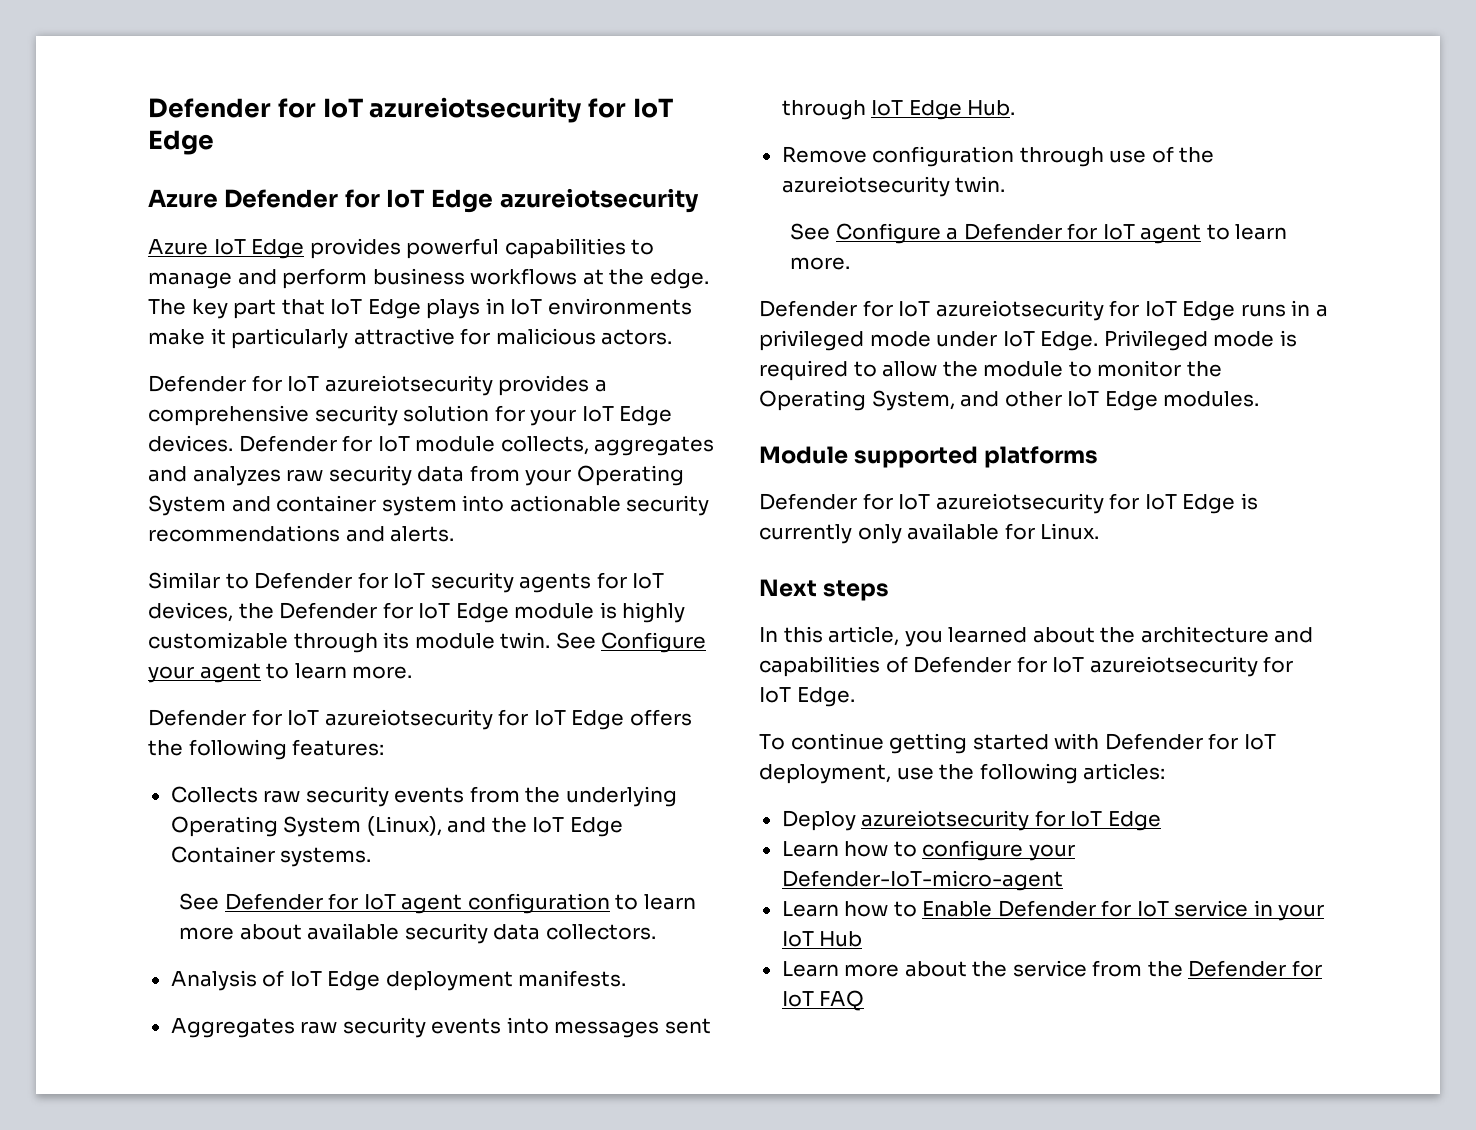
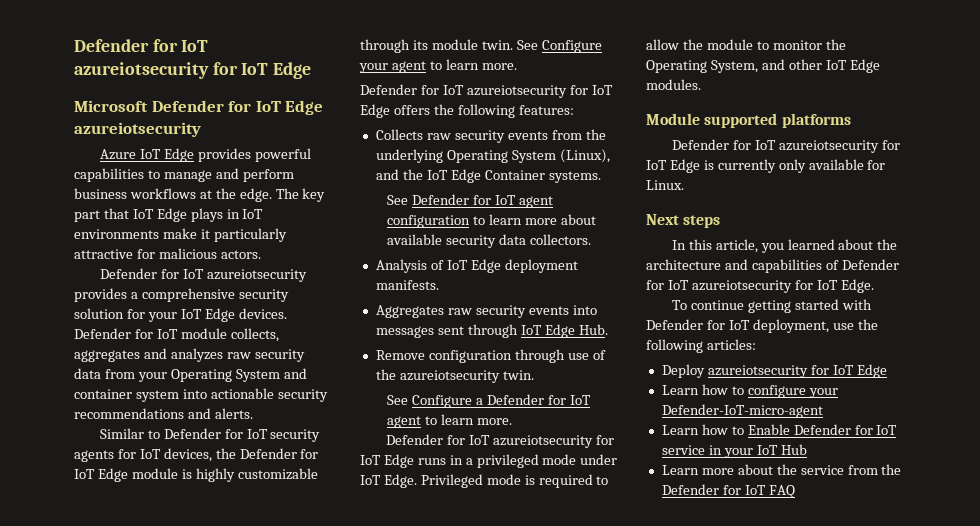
- Azure Defender for IoT Edge azureiotsecurity
+ Microsoft Defender for IoT Edge azureiotsecurity

